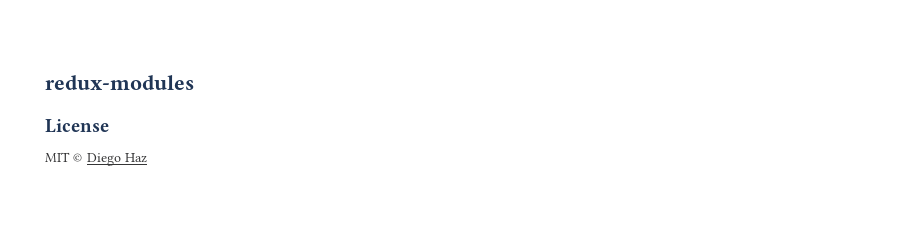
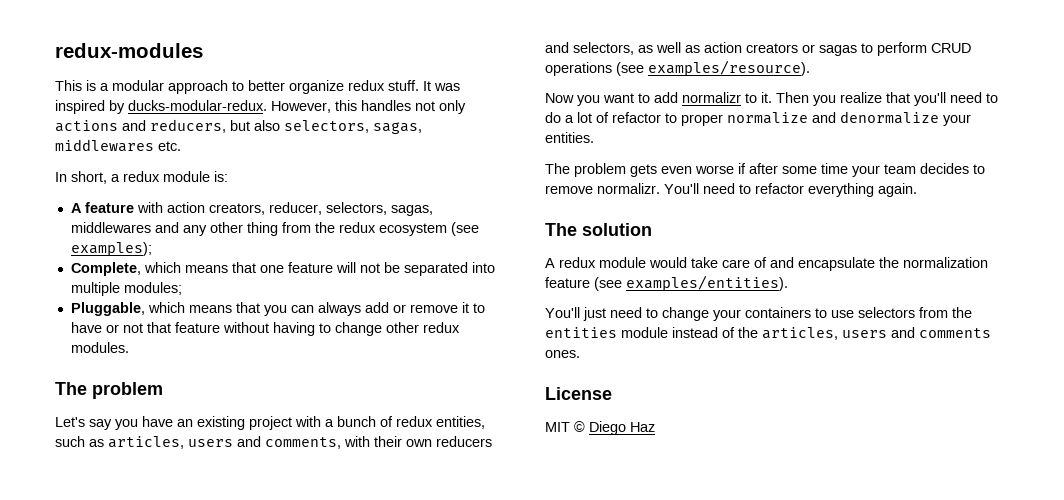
+ This is a modular approach to better organize redux stuff. It was inspired by ducks-modular-redux. However, this handles not only actions and reducers, but also selectors, sagas, middlewares etc.
+ In short, a redux module is:
+ A feature with action creators, reducer, selectors, sagas, middlewares and any other thing from the redux ecosystem (see examples);
+ Complete, which means that one feature will not be separated into multiple modules;
+ Pluggable, which means that you can always add or remove it to have or not that feature without having to change other redux modules.
+ The problem
+ Let's say you have an existing project with a bunch of redux entities, such as articles, users and comments, with their own reducers and selectors, as well as action creators or sagas to perform CRUD operations (see examples/resource).
+ Now you want to add normalizr to it. Then you realize that you'll need to do a lot of refactor to proper normalize and denormalize your entities.
+ The problem gets even worse if after some time your team decides to remove normalizr. You'll need to refactor everything again.
+ The solution
+ A redux module would take care of and encapsulate the normalization feature (see examples/entities).
+ You'll just need to change your containers to use selectors from the entities module instead of the articles, users and comments ones.

